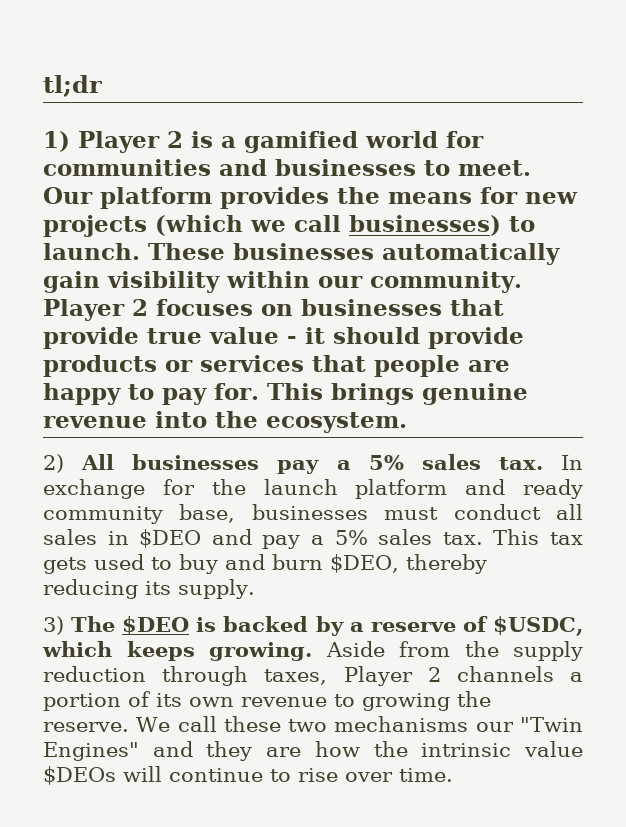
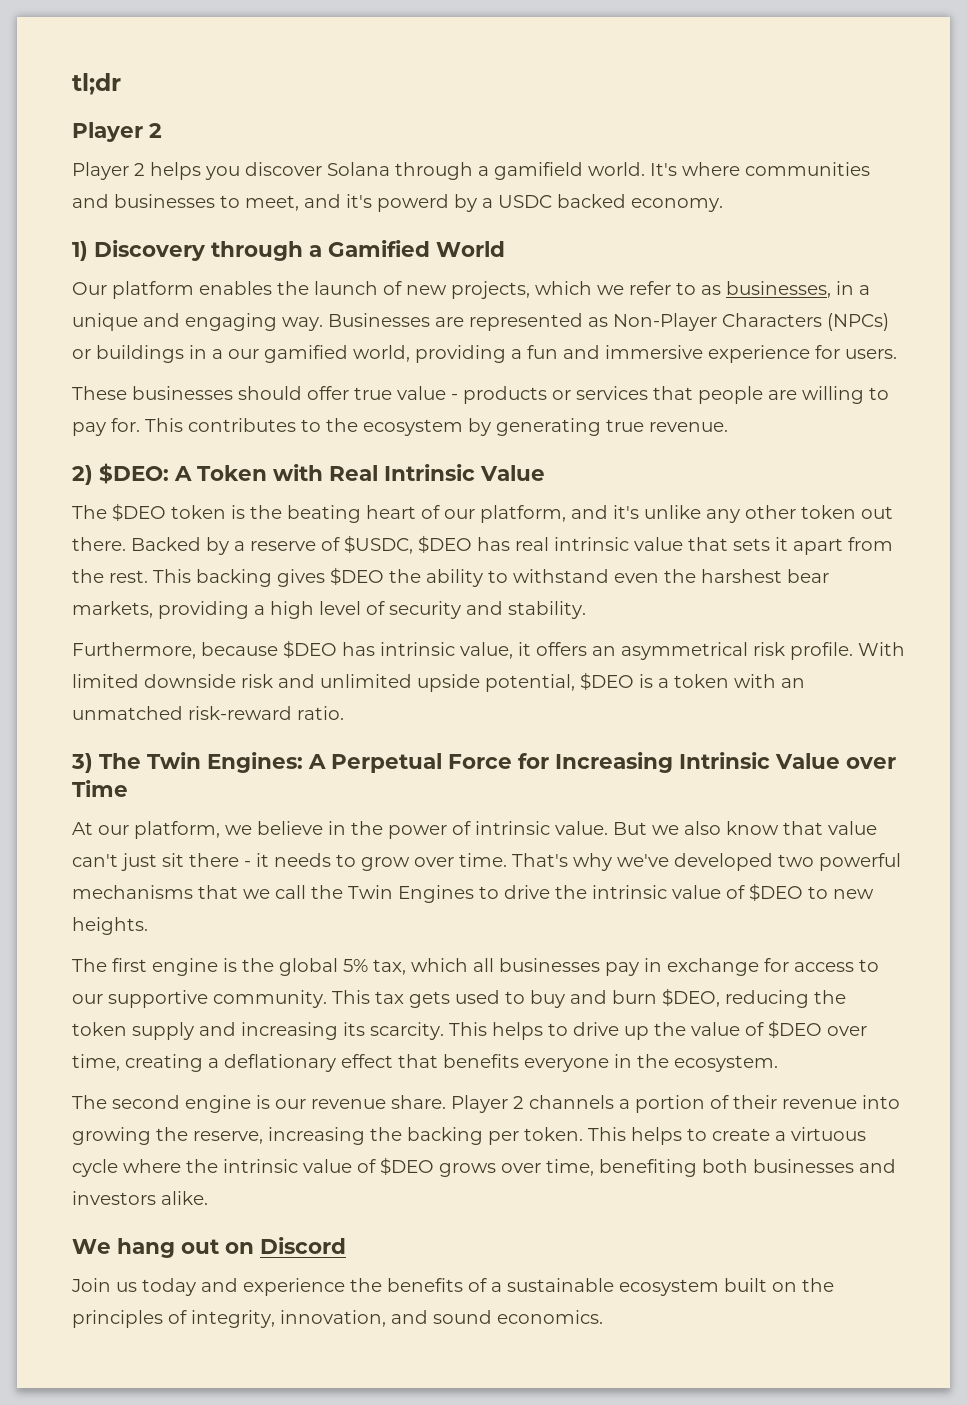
  tl;dr
- 1) Player 2 is a gamified world for communities and businesses to meet. Our platform provides the means for new projects (which we call businesses) to launch. These businesses automatically gain visibility within our community. Player 2 focuses on businesses that provide true value - it should provide products or services that people are happy to pay for.
+ Player 2
+ Player 2 helps you discover Solana through a gamifield world. It's where communities and businesses to meet, and it's powerd by a USDC backed economy.
+ 1) Discovery through a Gamified World
+ Our platform enables the launch of new projects, which we refer to as businesses, in a unique and engaging way. Businesses are represented as Non-Player Characters (NPCs) or buildings in a our gamified world, providing a fun and immersive experience for users.
+ These businesses should offer true value - products or services that people are willing to pay for.
- This brings genuine revenue into the ecosystem.
- 2) All businesses pay a 5% sales tax. In exchange for the launch platform and ready community base, businesses must conduct all sales in $DEO and pay a 5% sales tax.
+ This contributes to the ecosystem by generating true revenue.
+ 2) $DEO: A Token with Real Intrinsic Value
+ The $DEO token is the beating heart of our platform, and it's unlike any other token out there. Backed by a reserve of $USDC, $DEO has real intrinsic value that sets it apart from the rest. This backing gives $DEO the ability to withstand even the harshest bear markets, providing a high level of security and stability.
+ Furthermore, because $DEO has intrinsic value, it offers an asymmetrical risk profile. With limited downside risk and unlimited upside potential, $DEO is a token with an unmatched risk-reward ratio.
+ 3) The Twin Engines: A Perpetual Force for Increasing Intrinsic Value over Time
+ At our platform, we believe in the power of intrinsic value. But we also know that value can't just sit there - it needs to grow over time. That's why we've developed two powerful mechanisms that we call the Twin Engines to drive the intrinsic value of $DEO to new heights.
+ The first engine is the global 5% tax, which all businesses pay in exchange for access to our supportive community.
- This tax gets used to buy and burn $DEO, thereby reducing its supply.
- 3) The $DEO is backed by a reserve of $USDC, which keeps growing. Aside from the supply reduction through taxes, Player 2 channels a portion of its own revenue to growing the reserve. We call these two mechanisms our "Twin Engines" and they are how the intrinsic value $DEOs will continue to rise over time.
+ This tax gets used to buy and burn $DEO, reducing the token supply and increasing its scarcity. This helps to drive up the value of $DEO over time, creating a deflationary effect that benefits everyone in the ecosystem.
+ The second engine is our revenue share. Player 2 channels a portion of their revenue into growing the reserve, increasing the backing per token. This helps to create a virtuous cycle where the intrinsic value of $DEO grows over time, benefiting both businesses and investors alike.
+ We hang out on Discord
+ Join us today and experience the benefits of a sustainable ecosystem built on the principles of integrity, innovation, and sound economics.

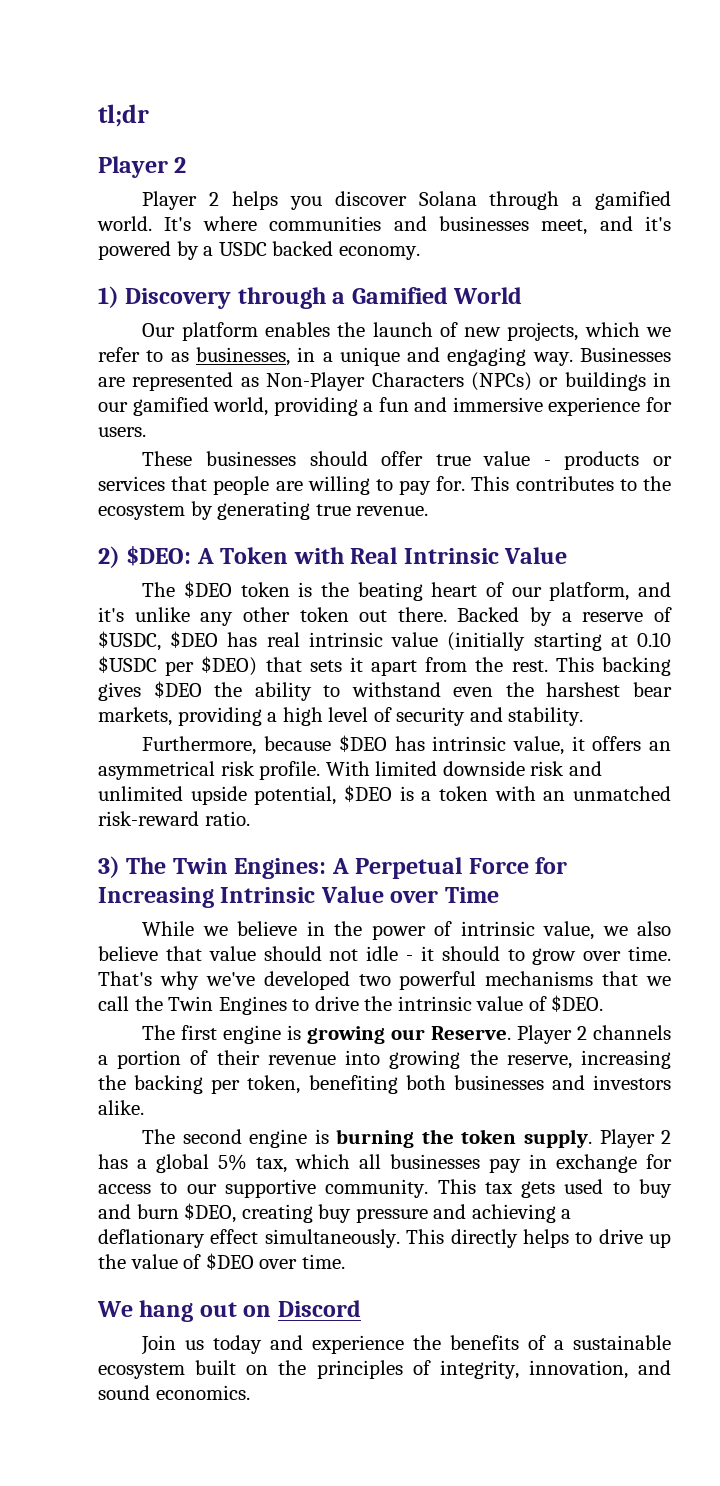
- Player 2 helps you discover Solana through a gamifield world.
+ Player 2 helps you discover Solana through a gamified world.
- It's where communities and businesses to meet, and it's powerd by a USDC backed economy.
+ It's where communities and businesses meet, and it's powered by a USDC backed economy.
- Businesses are represented as Non-Player Characters (NPCs) or buildings in a our gamified world, providing a fun and immersive experience for users.
+ Businesses are represented as Non-Player Characters (NPCs) or buildings in our gamified world, providing a fun and immersive experience for users.
- Backed by a reserve of $USDC, $DEO has real intrinsic value that sets it apart from the rest.
+ Backed by a reserve of $USDC, $DEO has real intrinsic value (initially starting at 0.10 $USDC per $DEO) that sets it apart from the rest.
- At our platform, we believe in the power of intrinsic value. But we also know that value can't just sit there - it needs to grow over time.
+ While we believe in the power of intrinsic value, we also believe that value should not idle - it should to grow over time.
- That's why we've developed two powerful mechanisms that we call the Twin Engines to drive the intrinsic value of $DEO to new heights.
+ That's why we've developed two powerful mechanisms that we call the Twin Engines to drive the intrinsic value of $DEO.
- The first engine is the global 5% tax, which all businesses pay in exchange for access to our supportive community.
+ The first engine is growing our Reserve. Player 2 channels a portion of their revenue into growing the reserve, increasing the backing per token, benefiting both businesses and investors alike.
+ The second engine is burning the token supply. Player 2 has a global 5% tax, which all businesses pay in exchange for access to our supportive community.
- This tax gets used to buy and burn $DEO, reducing the token supply and increasing its scarcity. This helps to drive up the value of $DEO over time, creating a deflationary effect that benefits everyone in the ecosystem.
- The second engine is our revenue share. Player 2 channels a portion of their revenue into growing the reserve, increasing the backing per token. This helps to create a virtuous cycle where the intrinsic value of $DEO grows over time, benefiting both businesses and investors alike.
+ This tax gets used to buy and burn $DEO, creating buy pressure and achieving a deflationary effect simultaneously. This directly helps to drive up the value of $DEO over time.

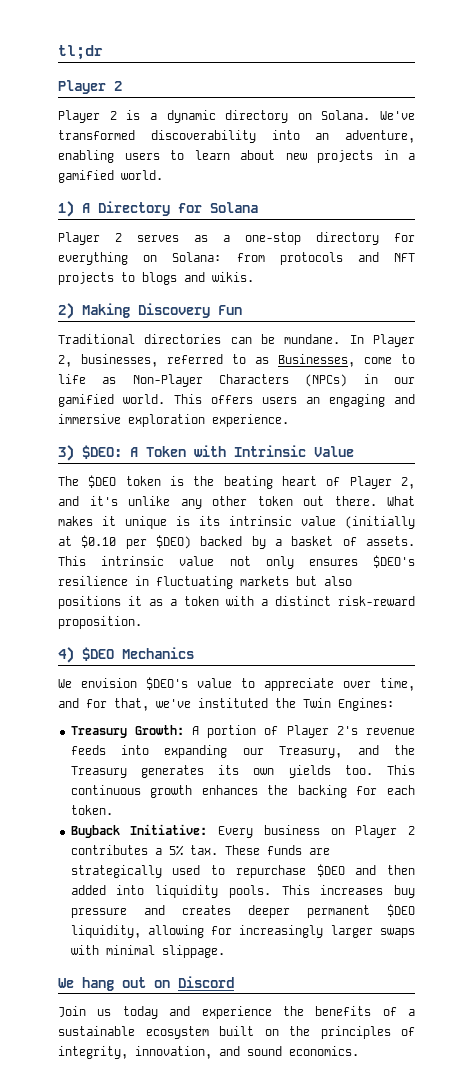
- Player 2 helps you discover Solana through a gamified world. It's where communities and businesses meet, and it's powered by a USDC backed economy.
- 1) Discovery through a Gamified World
- Our platform enables the launch of new projects, which we refer to as businesses, in a unique and engaging way. Businesses are represented as Non-Player Characters (NPCs) or buildings in our gamified world, providing a fun and immersive experience for users.
- These businesses should offer true value - products or services that people are willing to pay for. This contributes to the ecosystem by generating true revenue.
- 2) $DEO: A Token with Real Intrinsic Value
+ Player 2 is a dynamic directory on Solana. We've transformed discoverability into an adventure, enabling users to learn about new projects in a gamified world.
+ 1) A Directory for Solana
+ Player 2 serves as a one-stop directory for everything on Solana: from protocols and NFT projects to blogs and wikis.
+ 2) Making Discovery Fun
+ Traditional directories can be mundane. In Player 2, businesses, referred to as Businesses, come to life as Non-Player Characters (NPCs) in our gamified world. This offers users an engaging and immersive exploration experience.
+ 3) $DEO: A Token with Intrinsic Value
- The $DEO token is the beating heart of our platform, and it's unlike any other token out there.
+ The $DEO token is the beating heart of Player 2, and it's unlike any other token out there.
- Backed by a reserve of $USDC, $DEO has real intrinsic value (initially starting at 0.10 $USDC per $DEO) that sets it apart from the rest. This backing gives $DEO the ability to withstand even the harshest bear markets, providing a high level of security and stability.
- Furthermore, because $DEO has intrinsic value, it offers an asymmetrical risk profile. With limited downside risk and unlimited upside potential, $DEO is a token with an unmatched risk-reward ratio.
- 3) The Twin Engines: A Perpetual Force for Increasing Intrinsic Value over Time
- While we believe in the power of intrinsic value, we also believe that value should not idle - it should to grow over time. That's why we've developed two powerful mechanisms that we call the Twin Engines to drive the intrinsic value of $DEO.
- The first engine is growing our Reserve. Player 2 channels a portion of their revenue into growing the reserve, increasing the backing per token, benefiting both businesses and investors alike.
- The second engine is burning the token supply. Player 2 has a global 5% tax, which all businesses pay in exchange for access to our supportive community. This tax gets used to buy and burn $DEO, creating buy pressure and achieving a deflationary effect simultaneously. This directly helps to drive up the value of $DEO over time.
+ What makes it unique is its intrinsic value (initially at $0.10 per $DEO) backed by a basket of assets. This intrinsic value not only ensures $DEO's resilience in fluctuating markets but also positions it as a token with a distinct risk-reward proposition.
+ 4) $DEO Mechanics
+ We envision $DEO's value to appreciate over time, and for that, we've instituted the Twin Engines:
+ Treasury Growth: A portion of Player 2's revenue feeds into expanding our Treasury, and the Treasury generates its own yields too. This continuous growth enhances the backing for each token.
+ Buyback Initiative: Every business on Player 2 contributes a 5% tax. These funds are strategically used to repurchase $DEO and then added into liquidity pools. This increases buy pressure and creates deeper permanent $DEO liquidity, allowing for increasingly larger swaps with minimal slippage.

